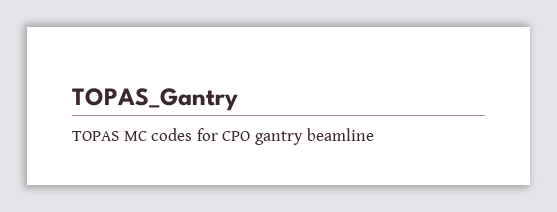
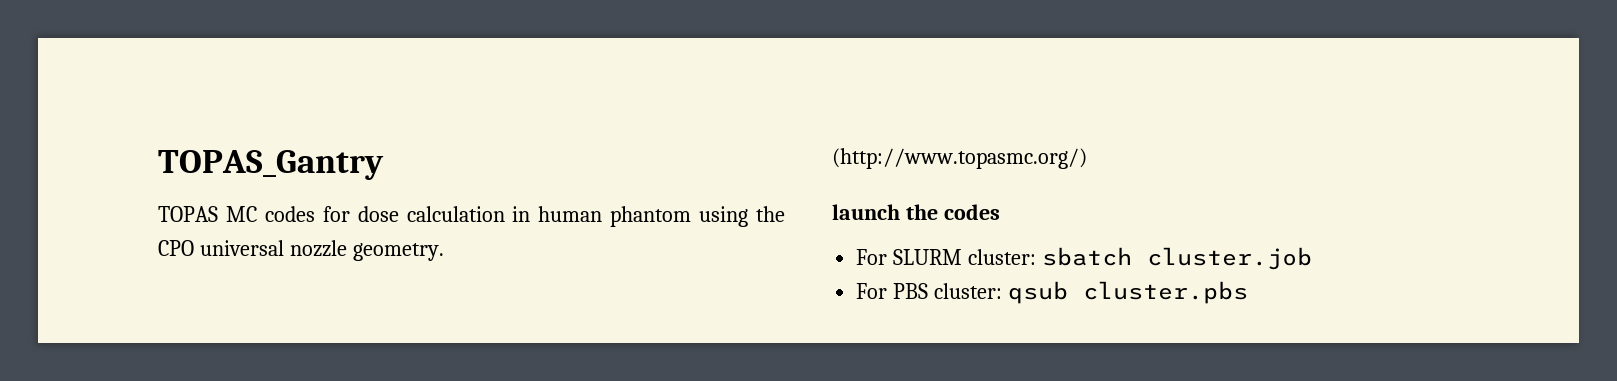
- TOPAS MC codes for CPO gantry beamline
+ TOPAS MC codes for dose calculation in human phantom using the CPO universal nozzle geometry.
+ (http://www.topasmc.org/)
+ launch the codes
+ For SLURM cluster: sbatch cluster.job
+ For PBS cluster: qsub cluster.pbs

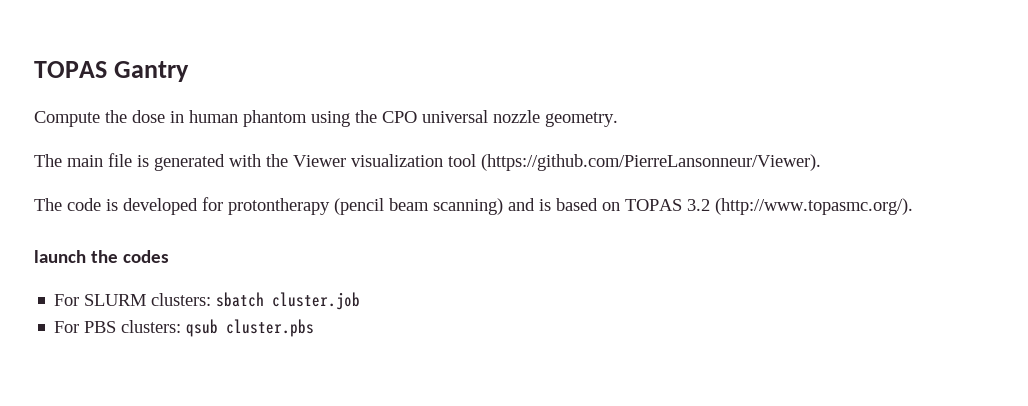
- TOPAS_Gantry
- TOPAS MC codes for dose calculation in human phantom using the CPO universal nozzle geometry.
+ TOPAS Gantry
+ Compute the dose in human phantom using the CPO universal nozzle geometry.
- (http://www.topasmc.org/)
+ The main file is generated with the Viewer visualization tool (https://github.com/PierreLansonneur/Viewer).
+ The code is developed for protontherapy (pencil beam scanning) and is based on TOPAS 3.2 (http://www.topasmc.org/).
- For SLURM cluster: sbatch cluster.job
+ For SLURM clusters: sbatch cluster.job
- For PBS cluster: qsub cluster.pbs
+ For PBS clusters: qsub cluster.pbs

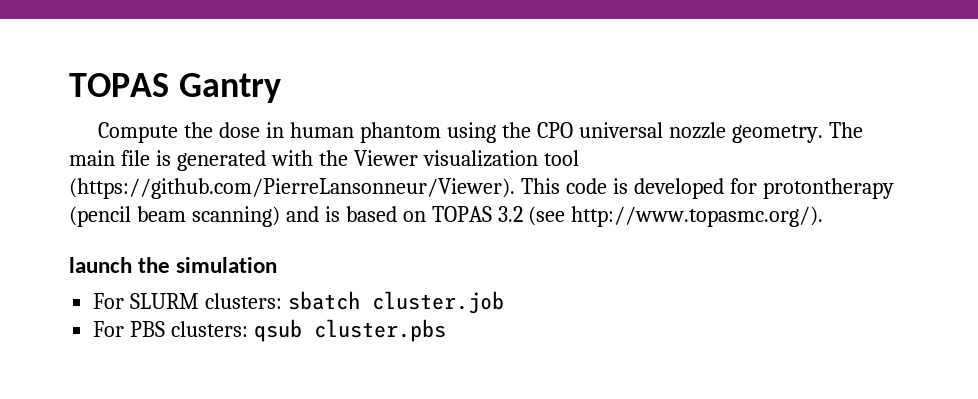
- Compute the dose in human phantom using the CPO universal nozzle geometry.
- The main file is generated with the Viewer visualization tool (https://github.com/PierreLansonneur/Viewer).
- The code is developed for protontherapy (pencil beam scanning) and is based on TOPAS 3.2 (http://www.topasmc.org/).
+ Compute the dose in human phantom using the CPO universal nozzle geometry. The main file is generated with the Viewer visualization tool (https://github.com/PierreLansonneur/Viewer). This code is developed for protontherapy (pencil beam scanning) and is based on TOPAS 3.2 (see http://www.topasmc.org/).
- launch the codes
+ launch the simulation

